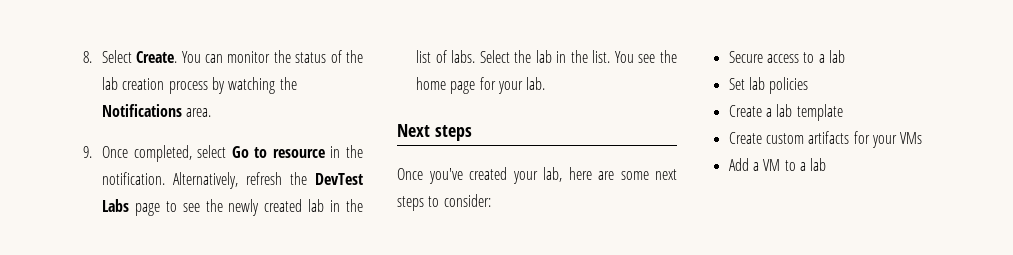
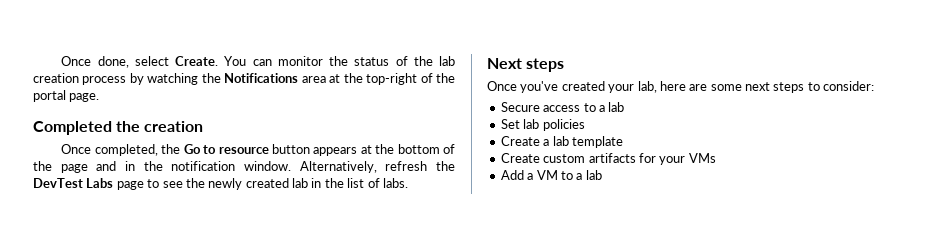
- 8. Select Create.
+ Once done, select Create.
- You can monitor the status of the lab creation process by watching the Notifications area.
- 9. Once completed, select Go to resource in the notification.
+ You can monitor the status of the lab creation process by watching the Notifications area at the top-right of the portal page.
+ Completed the creation
+ Once completed, the Go to resource button appears at the bottom of the page and in the notification window.
- Select the lab in the list. You see the home page for your lab.

